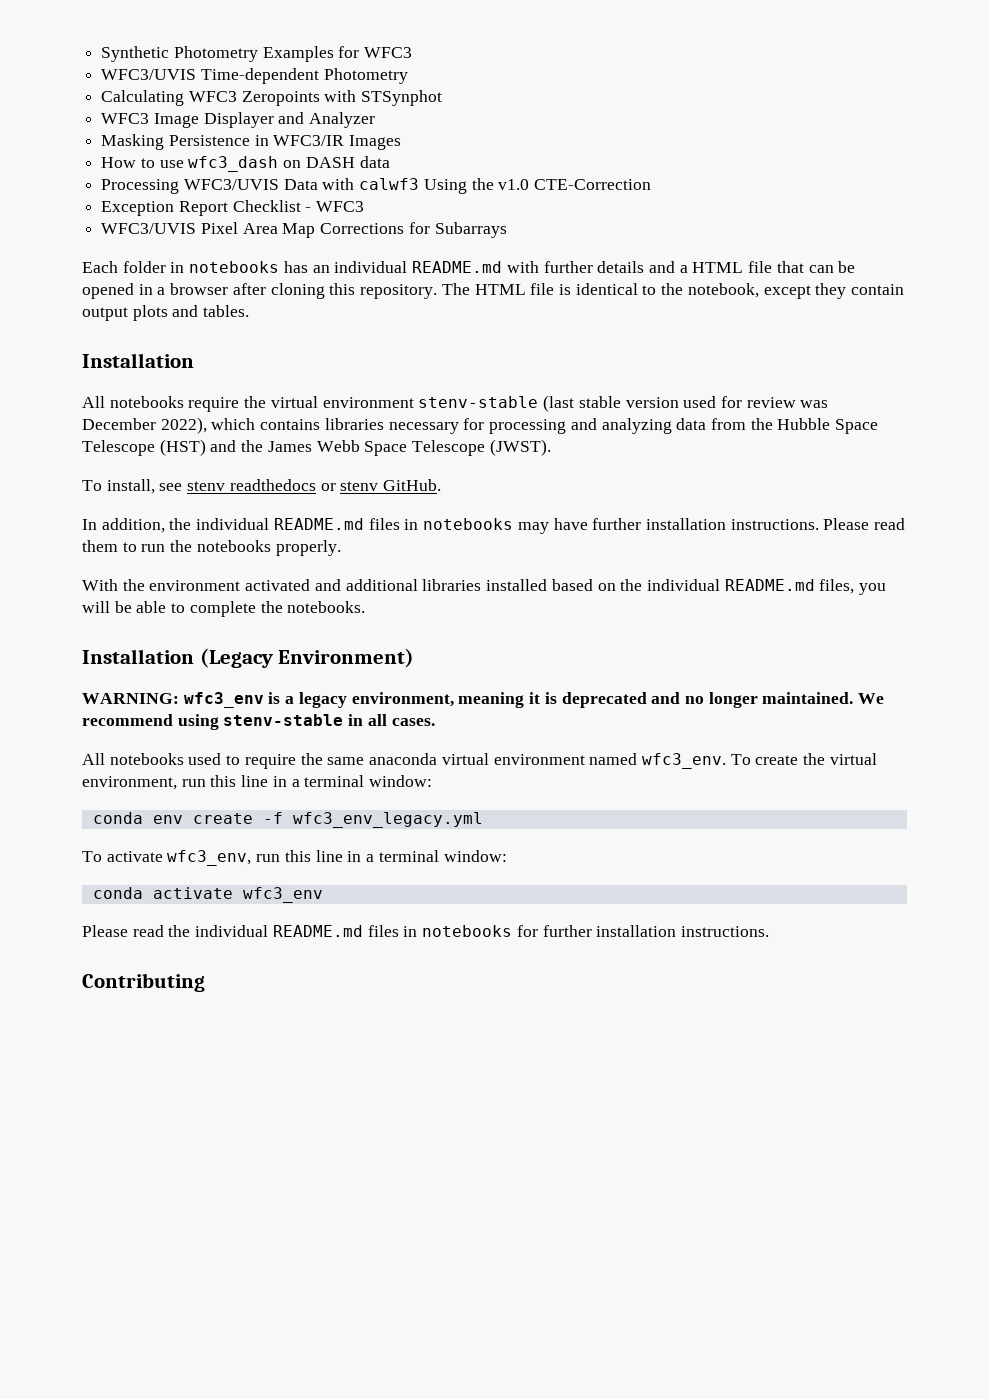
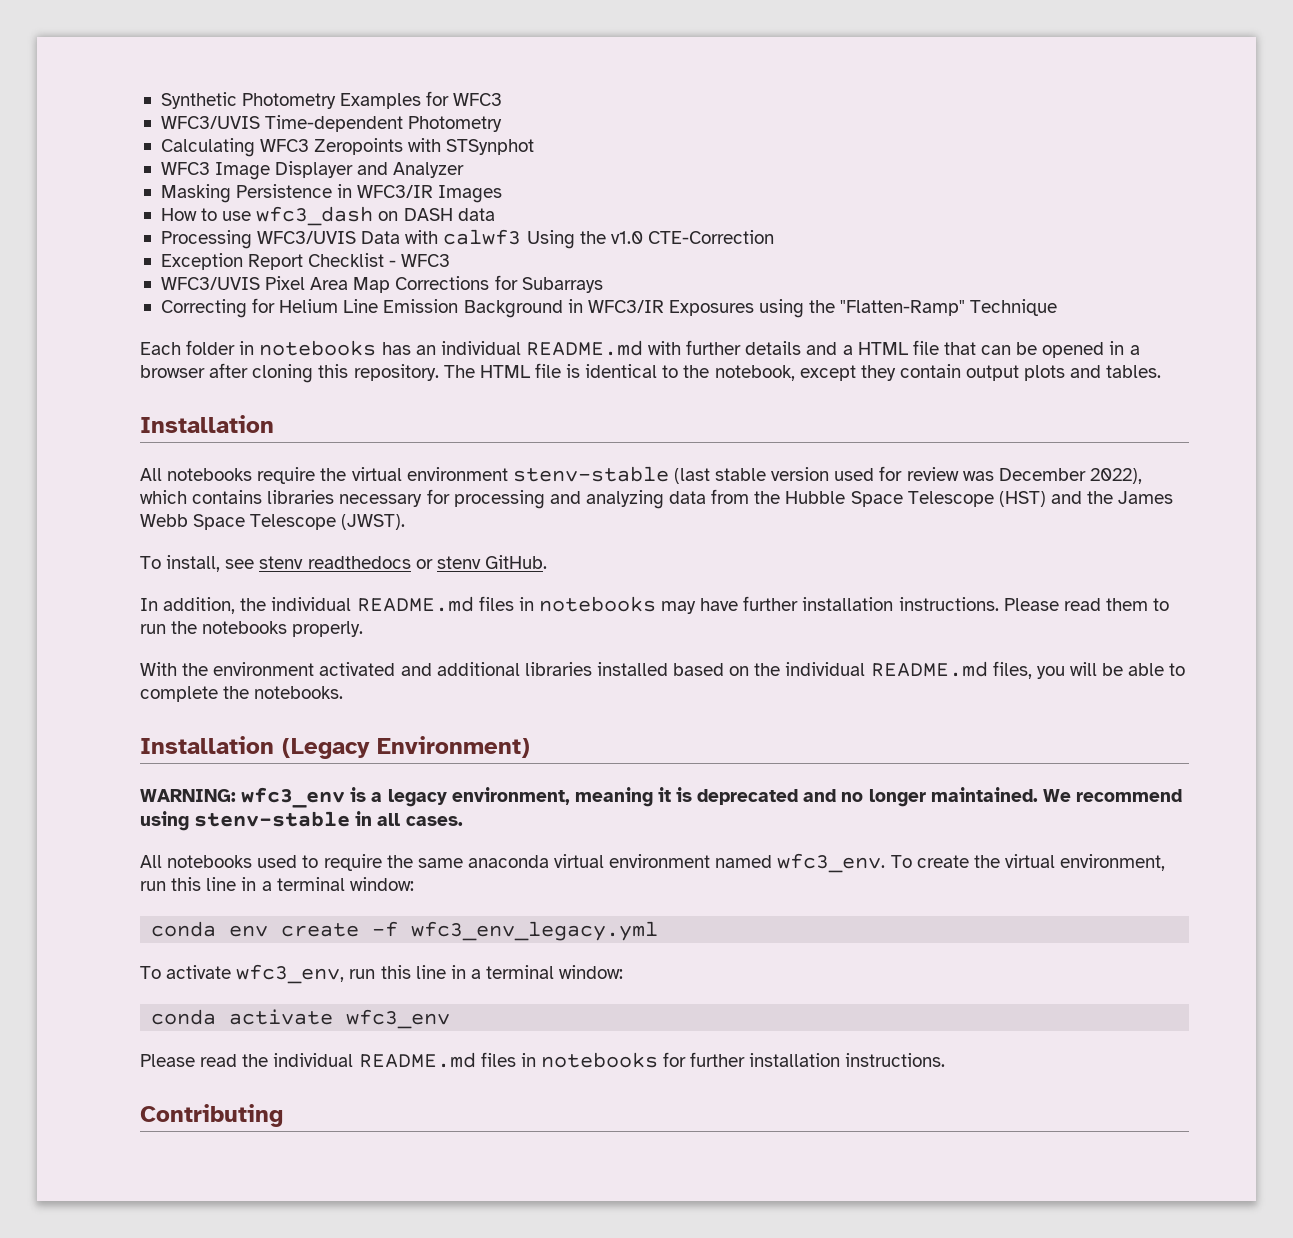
+ Correcting for Helium Line Emission Background in WFC3/IR Exposures using the "Flatten-Ramp" Technique

